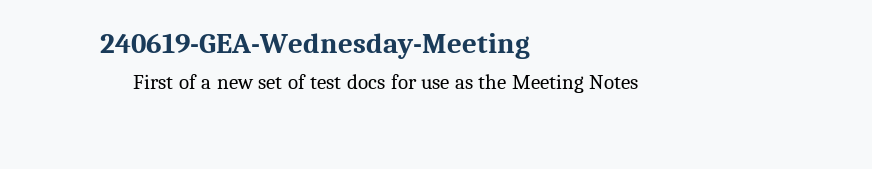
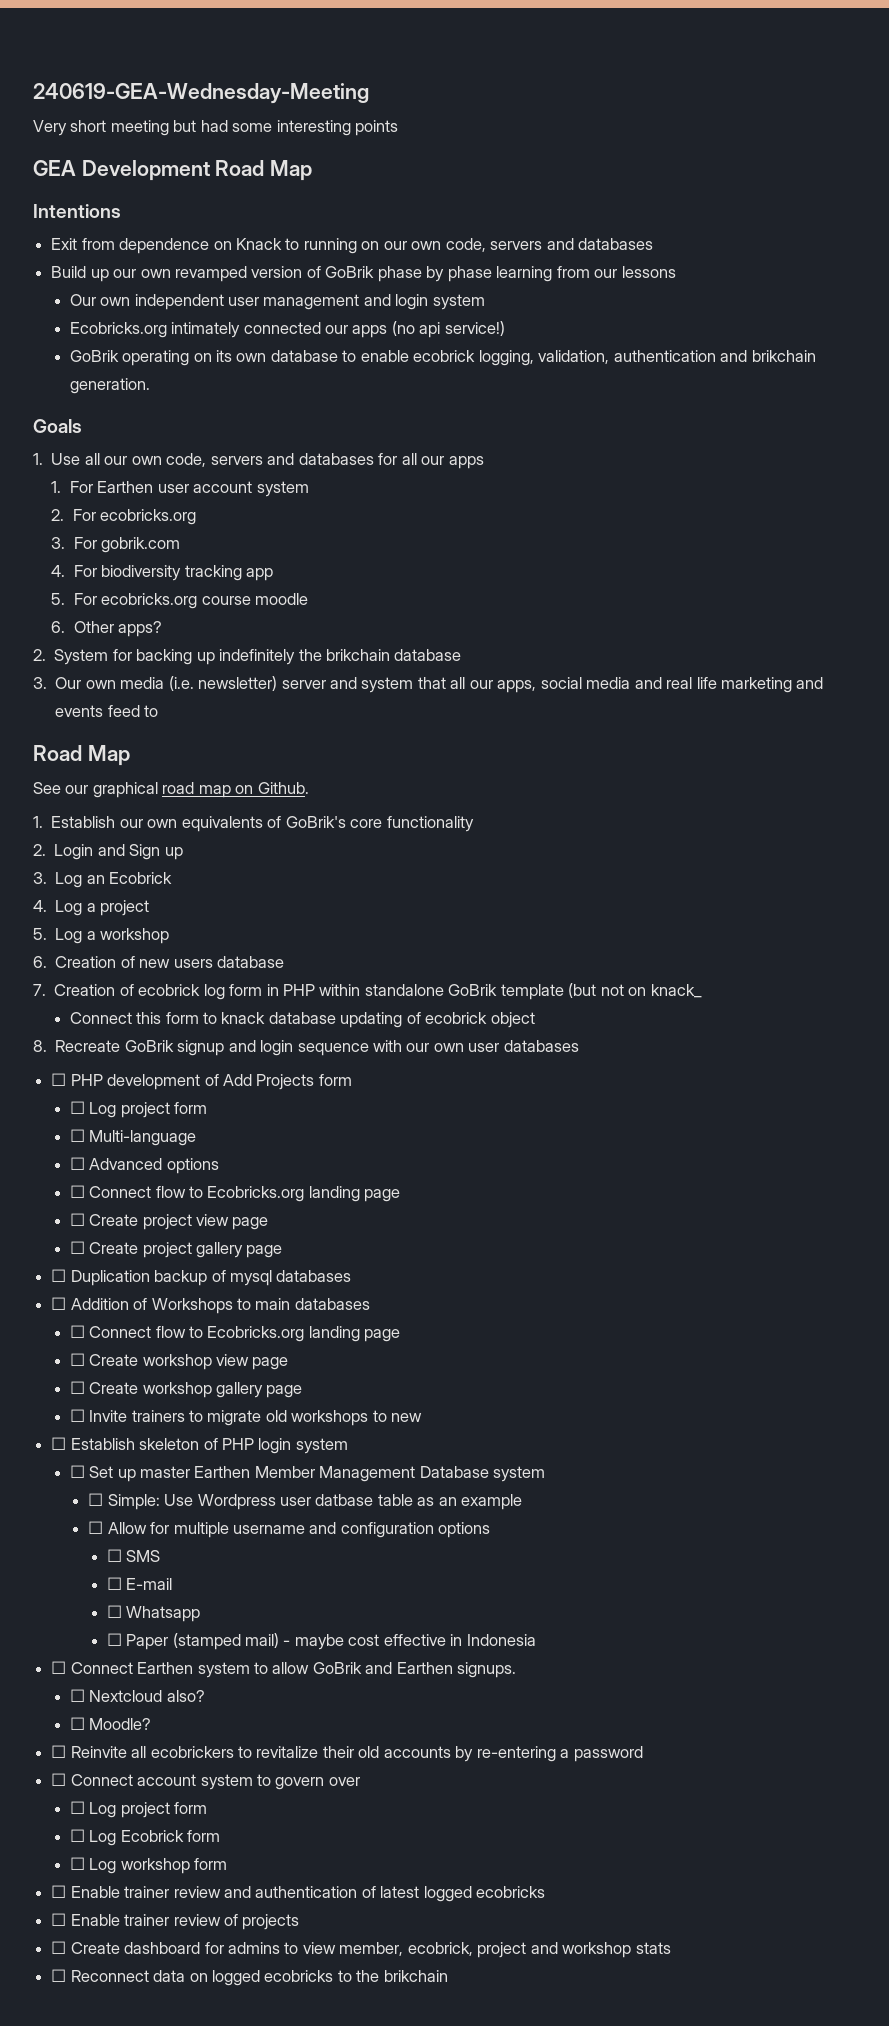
- First of a new set of test docs for use as the Meeting Notes
+ Very short meeting but had some interesting points
+ GEA Development Road Map
+ Intentions
+ Exit from dependence on Knack to running on our own code, servers and databases
+ Build up our own revamped version of GoBrik phase by phase learning from our lessons
+ Our own independent user management and login system
+ Ecobricks.org intimately connected our apps (no api service!)
+ GoBrik operating on its own database to enable ecobrick logging, validation, authentication and brikchain generation.
+ Goals
+ 1. Use all our own code, servers and databases for all our apps
+ 1. For Earthen user account system
+ 2. For ecobricks.org
+ 3. For gobrik.com
+ 4. For biodiversity tracking app
+ 5. For ecobricks.org course moodle
+ 6. Other apps?
+ 2. System for backing up indefinitely the brikchain database
+ 3. Our own media (i.e. newsletter) server and system that all our apps, social media and real life marketing and events feed to
+ Road Map
+ See our graphical road map on Github.
+ 1. Establish our own equivalents of GoBrik's core functionality
+ 2. Login and Sign up
+ 3. Log an Ecobrick
+ 4. Log a project
+ 5. Log a workshop
+ 6. Creation of new users database
+ 7. Creation of ecobrick log form in PHP within standalone GoBrik template (but not on knack_
+ Connect this form to knack database updating of ecobrick object
+ 8. Recreate GoBrik signup and login sequence with our own user databases
+ ☐ PHP development of Add Projects form
+ ☐ Log project form
+ ☐ Multi-language
+ ☐ Advanced options
+ ☐ Connect flow to Ecobricks.org landing page
+ ☐ Create project view page
+ ☐ Create project gallery page
+ ☐ Duplication backup of mysql databases
+ ☐ Addition of Workshops to main databases
+ ☐ Connect flow to Ecobricks.org landing page
+ ☐ Create workshop view page
+ ☐ Create workshop gallery page
+ ☐ Invite trainers to migrate old workshops to new
+ ☐ Establish skeleton of PHP login system
+ ☐ Set up master Earthen Member Management Database system
+ ☐ Simple: Use Wordpress user datbase table as an example
+ ☐ Allow for multiple username and configuration options
+ ☐ SMS
+ ☐ E-mail
+ ☐ Whatsapp
+ ☐ Paper (stamped mail) - maybe cost effective in Indonesia
+ ☐ Connect Earthen system to allow GoBrik and Earthen signups.
+ ☐ Nextcloud also?
+ ☐ Moodle?
+ ☐ Reinvite all ecobrickers to revitalize their old accounts by re-entering a password
+ ☐ Connect account system to govern over
+ ☐ Log project form
+ ☐ Log Ecobrick form
+ ☐ Log workshop form
+ ☐ Enable trainer review and authentication of latest logged ecobricks
+ ☐ Enable trainer review of projects
+ ☐ Create dashboard for admins to view member, ecobrick, project and workshop stats
+ ☐ Reconnect data on logged ecobricks to the brikchain

